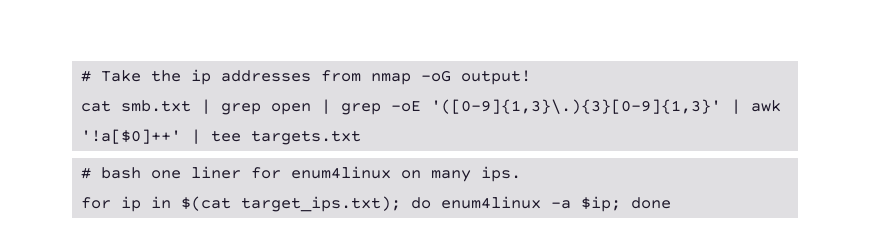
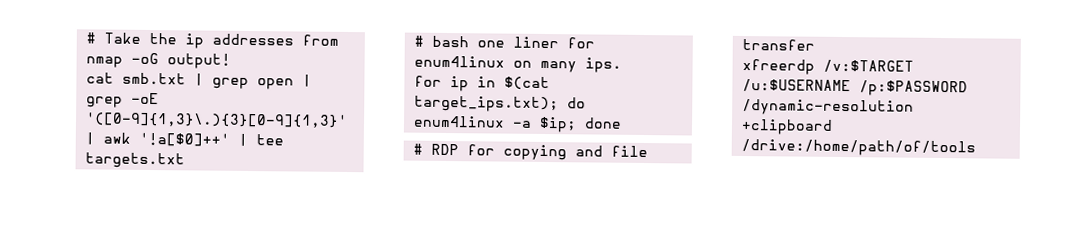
+ # RDP for copying and file transfer
+ xfreerdp /v:$TARGET /u:$USERNAME /p:$PASSWORD /dynamic-resolution +clipboard /drive:/home/path/of/tools

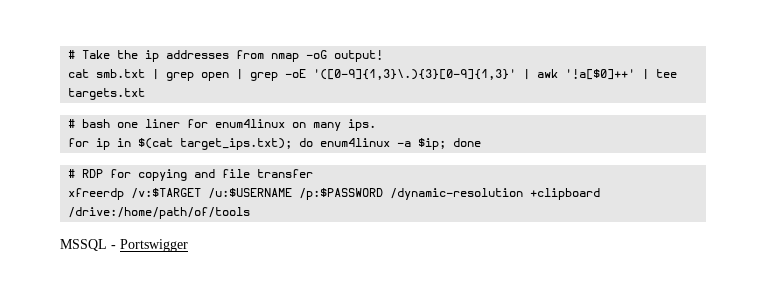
+ MSSQL - Portswigger

